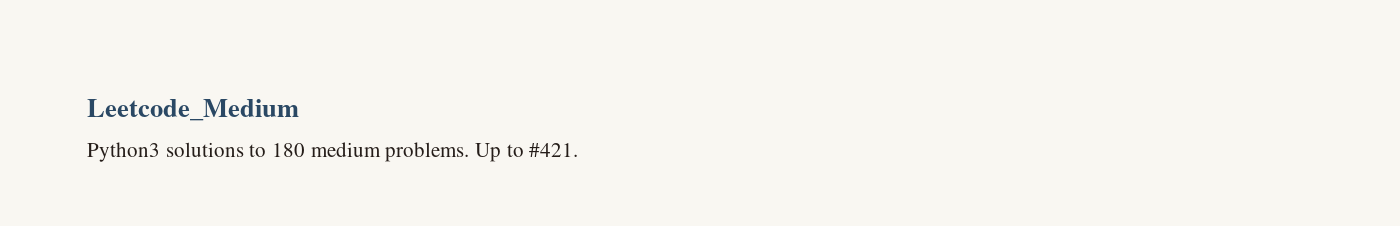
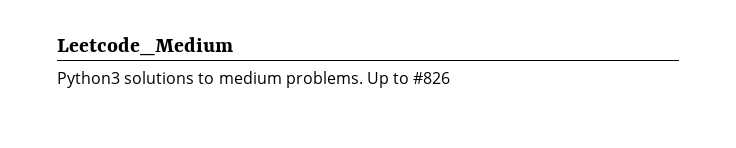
- Python3 solutions to 180 medium problems.
+ Python3 solutions to medium problems.
- Up to #421.
+ Up to #826

